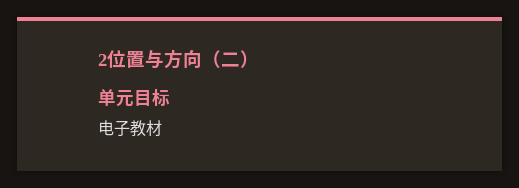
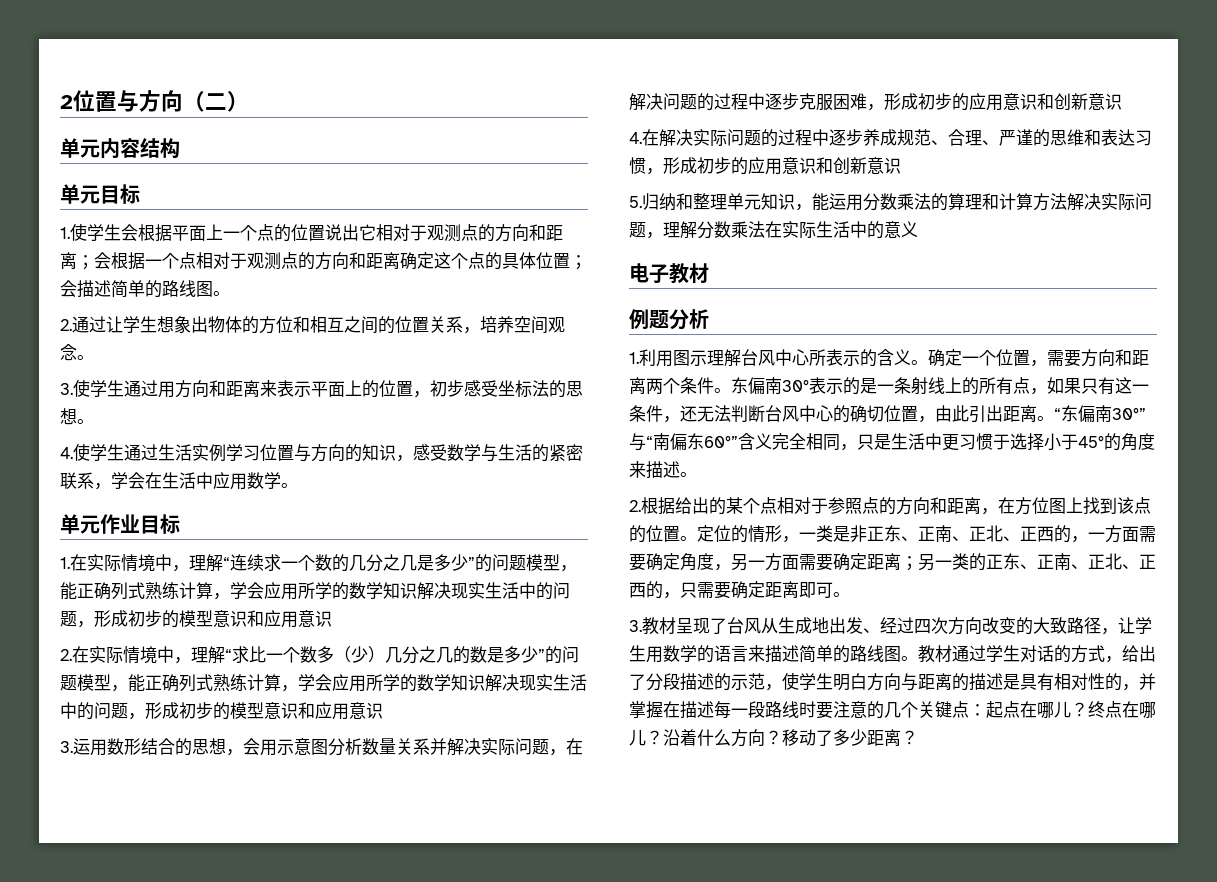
+ 单元内容结构
+ 1.使学生会根据平面上一个点的位置说出它相对于观测点的方向和距离；会根据一个点相对于观测点的方向和距离确定这个点的具体位置；会描述简单的路线图。
+ 2.通过让学生想象出物体的方位和相互之间的位置关系，培养空间观念。
+ 3.使学生通过用方向和距离来表示平面上的位置，初步感受坐标法的思想。
+ 4.使学生通过生活实例学习位置与方向的知识，感受数学与生活的紧密联系，学会在生活中应用数学。
+ 单元作业目标
+ 1.在实际情境中，理解“连续求一个数的几分之几是多少”的问题模型，能正确列式熟练计算，学会应用所学的数学知识解决现实生活中的问题，形成初步的模型意识和应用意识
+ 2.在实际情境中，理解“求比一个数多（少）几分之几的数是多少”的问题模型，能正确列式熟练计算，学会应用所学的数学知识解决现实生活中的问题，形成初步的模型意识和应用意识
+ 3.运用数形结合的思想，会用示意图分析数量关系并解决实际问题，在解决问题的过程中逐步克服困难，形成初步的应用意识和创新意识
+ 4.在解决实际问题的过程中逐步养成规范、合理、严谨的思维和表达习惯，形成初步的应用意识和创新意识
+ 5.归纳和整理单元知识，能运用分数乘法的算理和计算方法解决实际问题，理解分数乘法在实际生活中的意义
  电子教材
+ 例题分析
+ 1.利用图示理解台风中心所表示的含义。确定一个位置，需要方向和距离两个条件。东偏南30°表示的是一条射线上的所有点，如果只有这一条件，还无法判断台风中心的确切位置，由此引出距离。“东偏南30°”与“南偏东60°”含义完全相同，只是生活中更习惯于选择小于45°的角度来描述。
+ 2.根据给出的某个点相对于参照点的方向和距离，在方位图上找到该点的位置。定位的情形，一类是非正东、正南、正北、正西的，一方面需要确定角度，另一方面需要确定距离；另一类的正东、正南、正北、正西的，只需要确定距离即可。
+ 3.教材呈现了台风从生成地出发、经过四次方向改变的大致路径，让学生用数学的语言来描述简单的路线图。教材通过学生对话的方式，给出了分段描述的示范，使学生明白方向与距离的描述是具有相对性的，并掌握在描述每一段路线时要注意的几个关键点：起点在哪儿？终点在哪儿？沿着什么方向？移动了多少距离？

